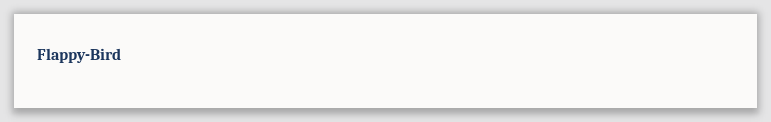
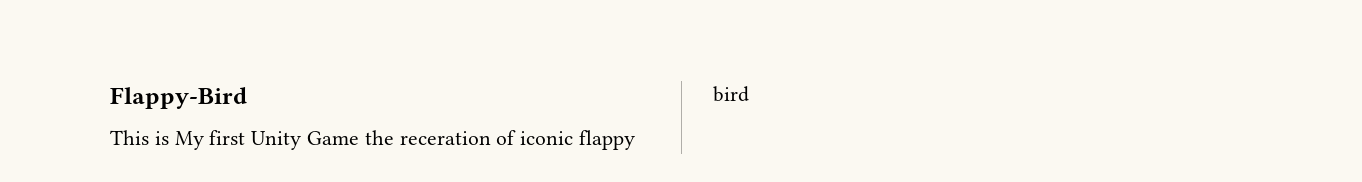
+ This is My first Unity Game the receration of iconic flappy bird

